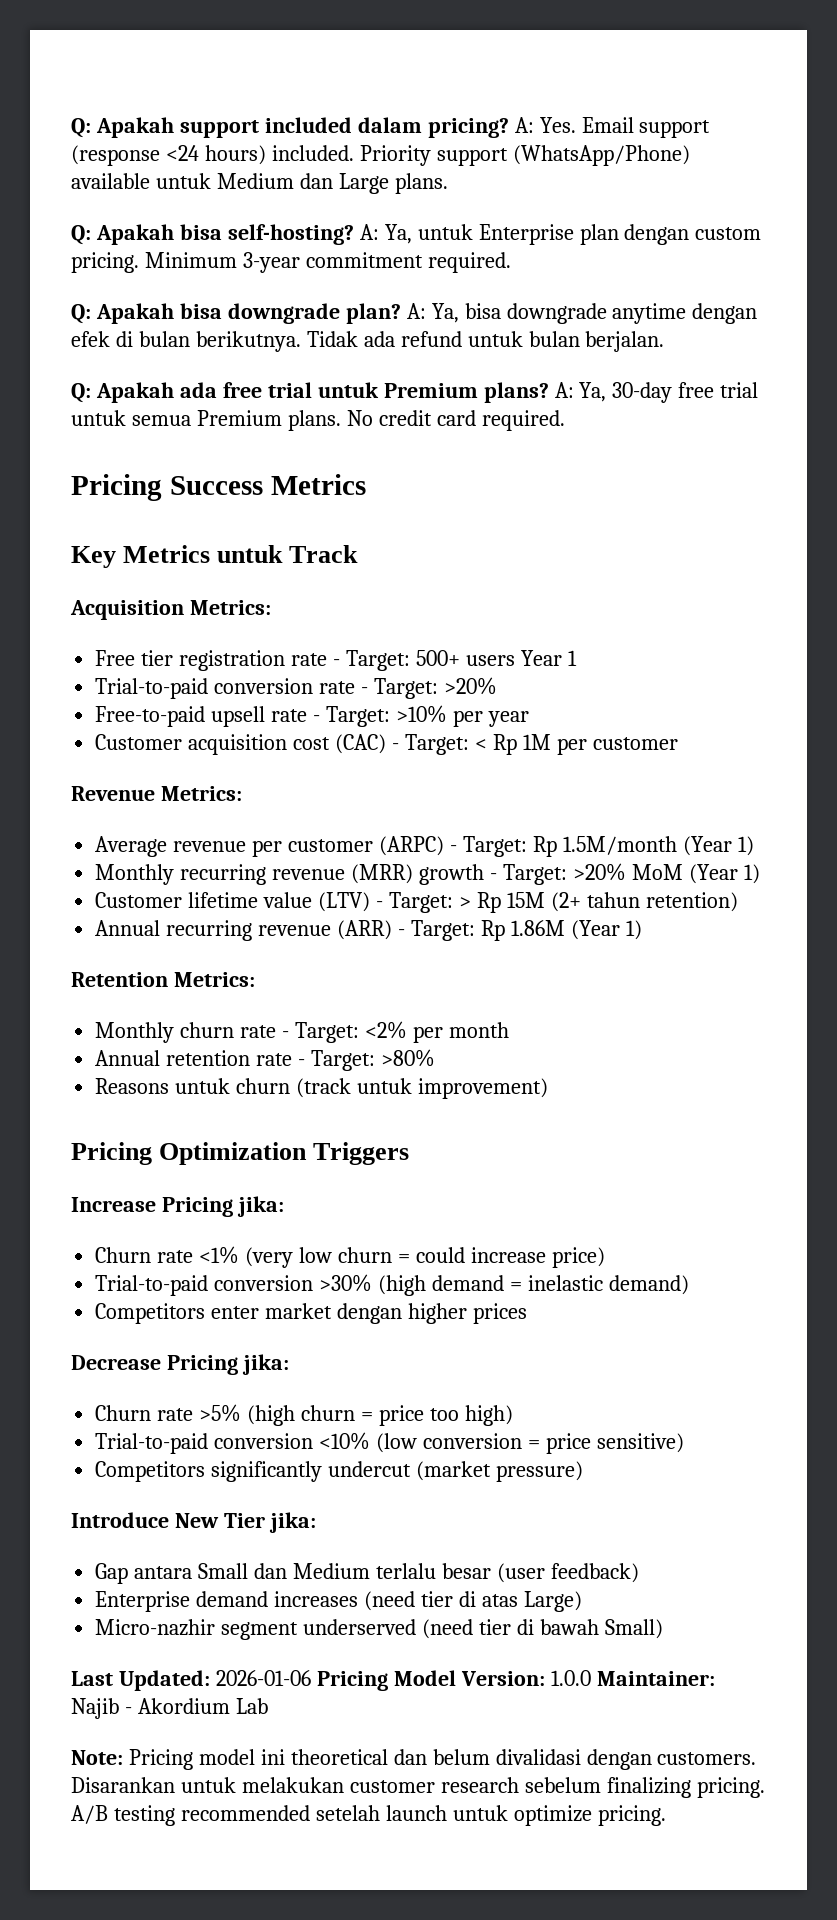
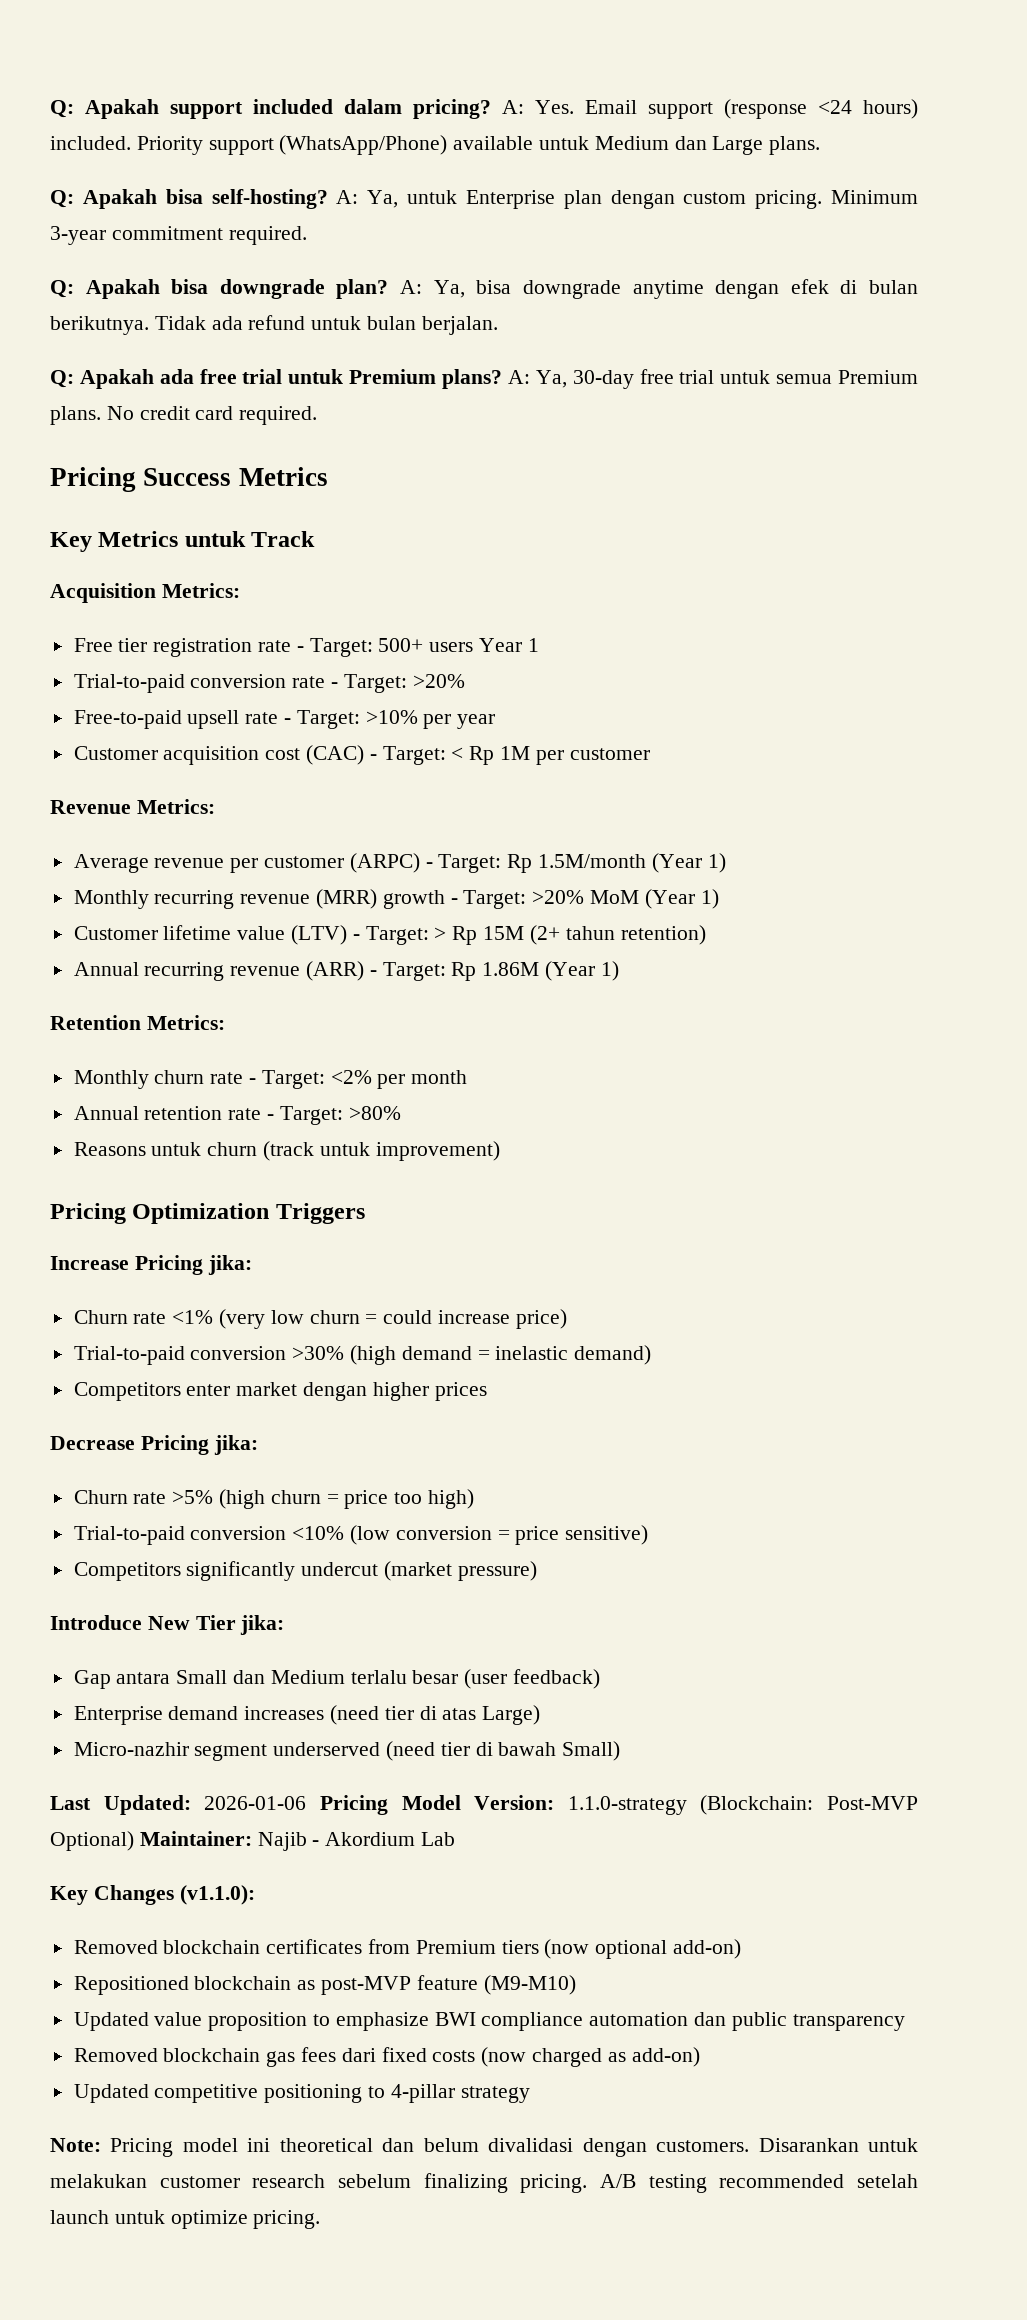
- Last Updated: 2026-01-06 Pricing Model Version: 1.0.0 Maintainer: Najib - Akordium Lab
+ Last Updated: 2026-01-06 Pricing Model Version: 1.1.0-strategy (Blockchain: Post-MVP Optional) Maintainer: Najib - Akordium Lab
+ Key Changes (v1.1.0):
+ Removed blockchain certificates from Premium tiers (now optional add-on)
+ Repositioned blockchain as post-MVP feature (M9-M10)
+ Updated value proposition to emphasize BWI compliance automation dan public transparency
+ Removed blockchain gas fees dari fixed costs (now charged as add-on)
+ Updated competitive positioning to 4-pillar strategy

